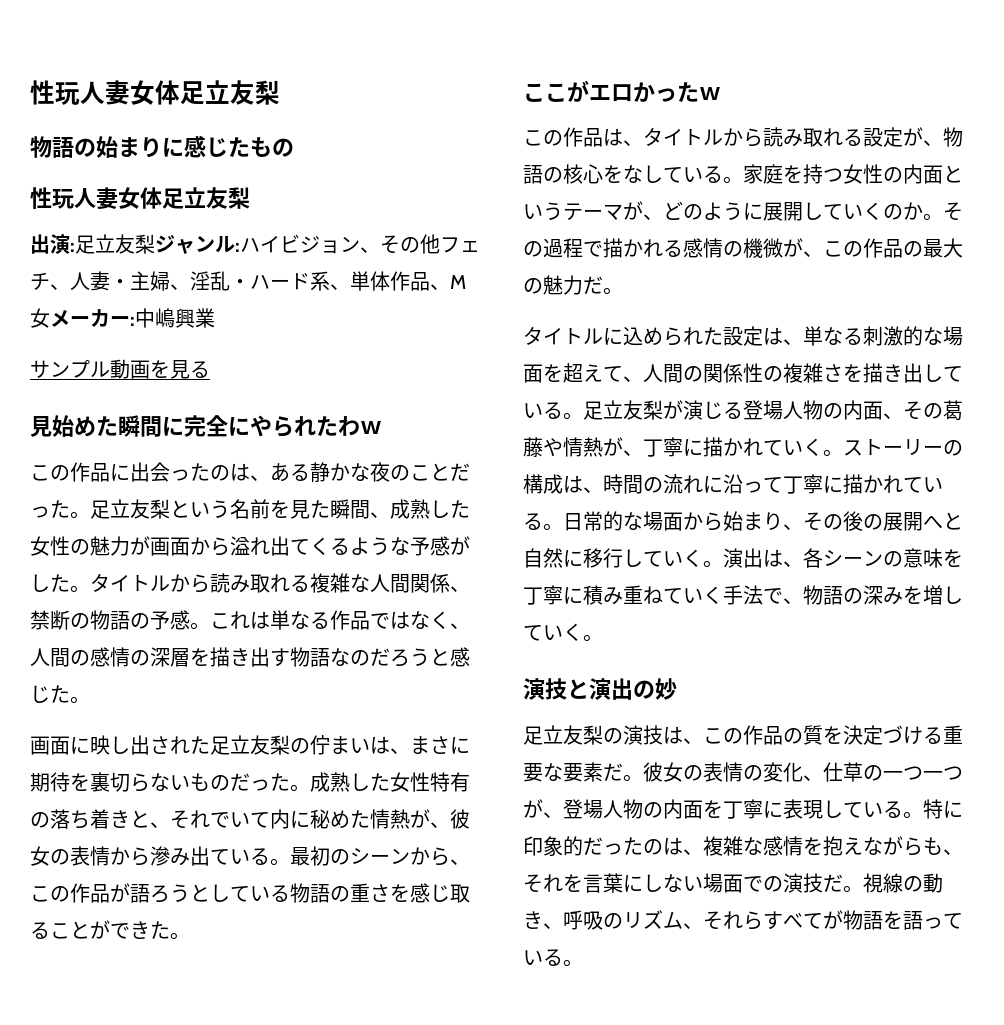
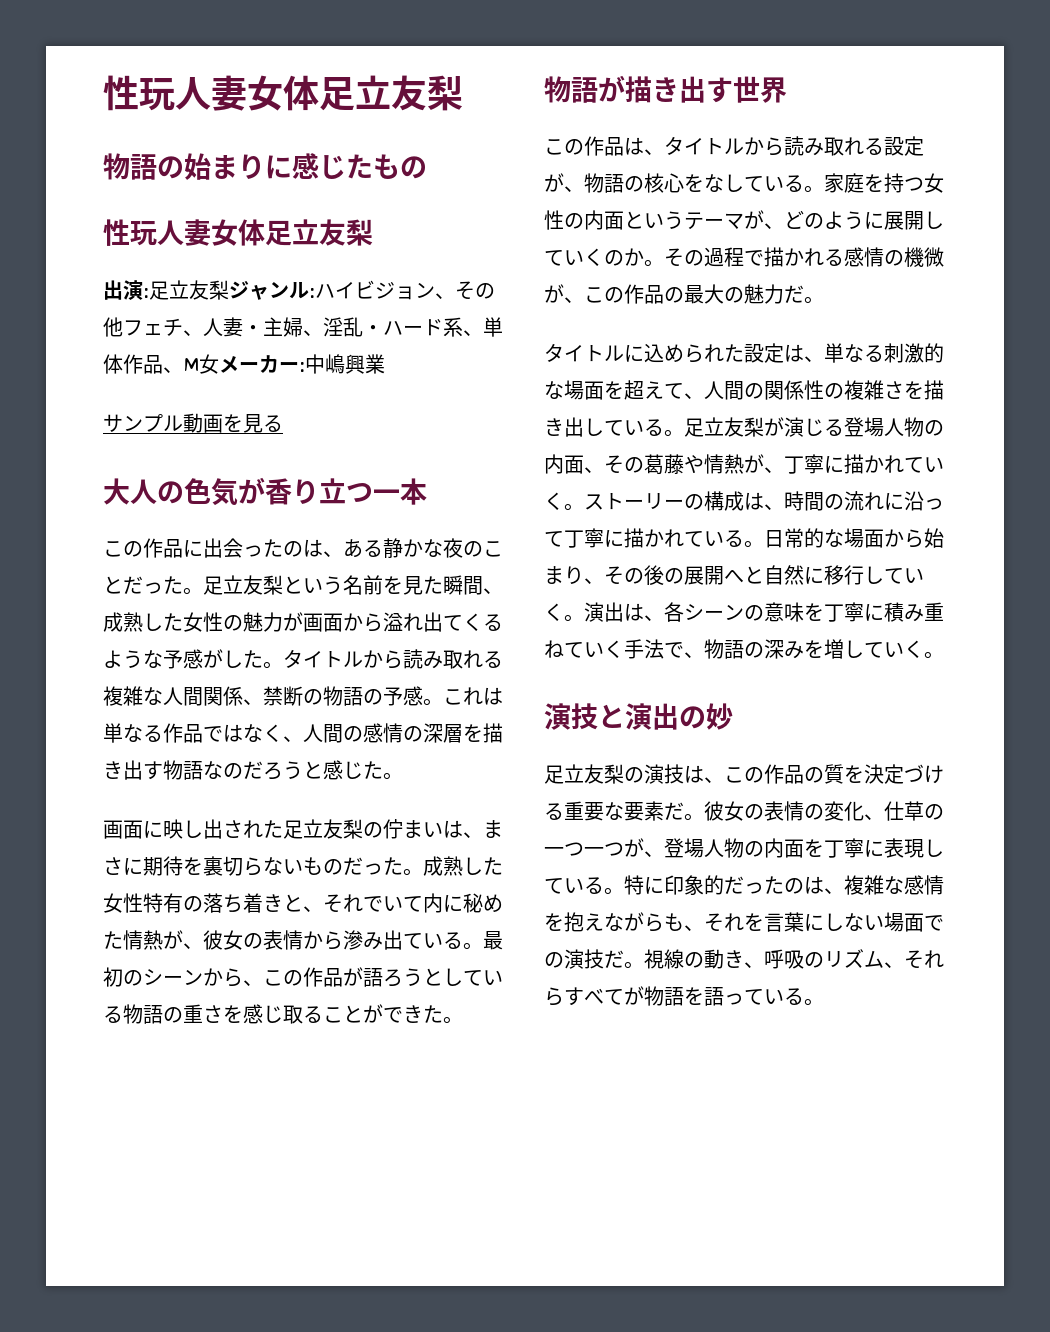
- 見始めた瞬間に完全にやられたわｗ
+ 大人の色気が香り立つ一本
- ここがエロかったｗ
+ 物語が描き出す世界

